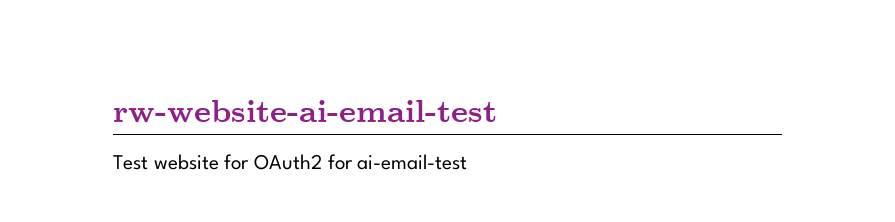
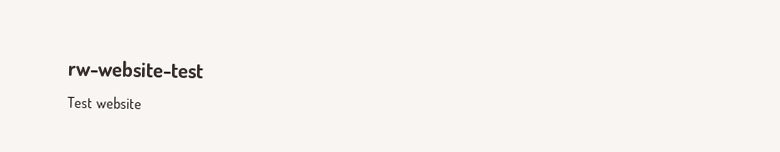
- rw-website-ai-email-test
+ rw-website-test
- Test website for OAuth2 for ai-email-test
+ Test website

